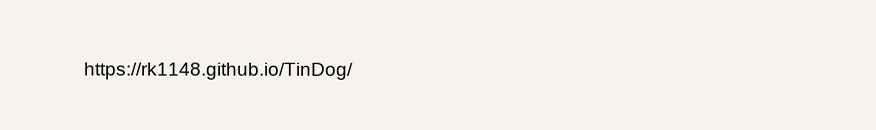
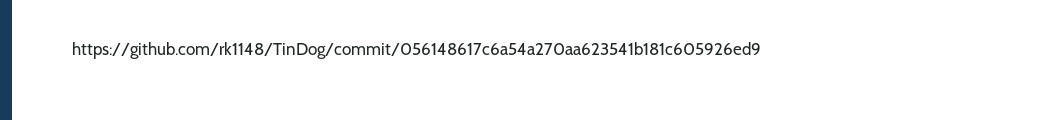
- https://rk1148.github.io/TinDog/
+ https://github.com/rk1148/TinDog/commit/056148617c6a54a270aa623541b181c605926ed9

